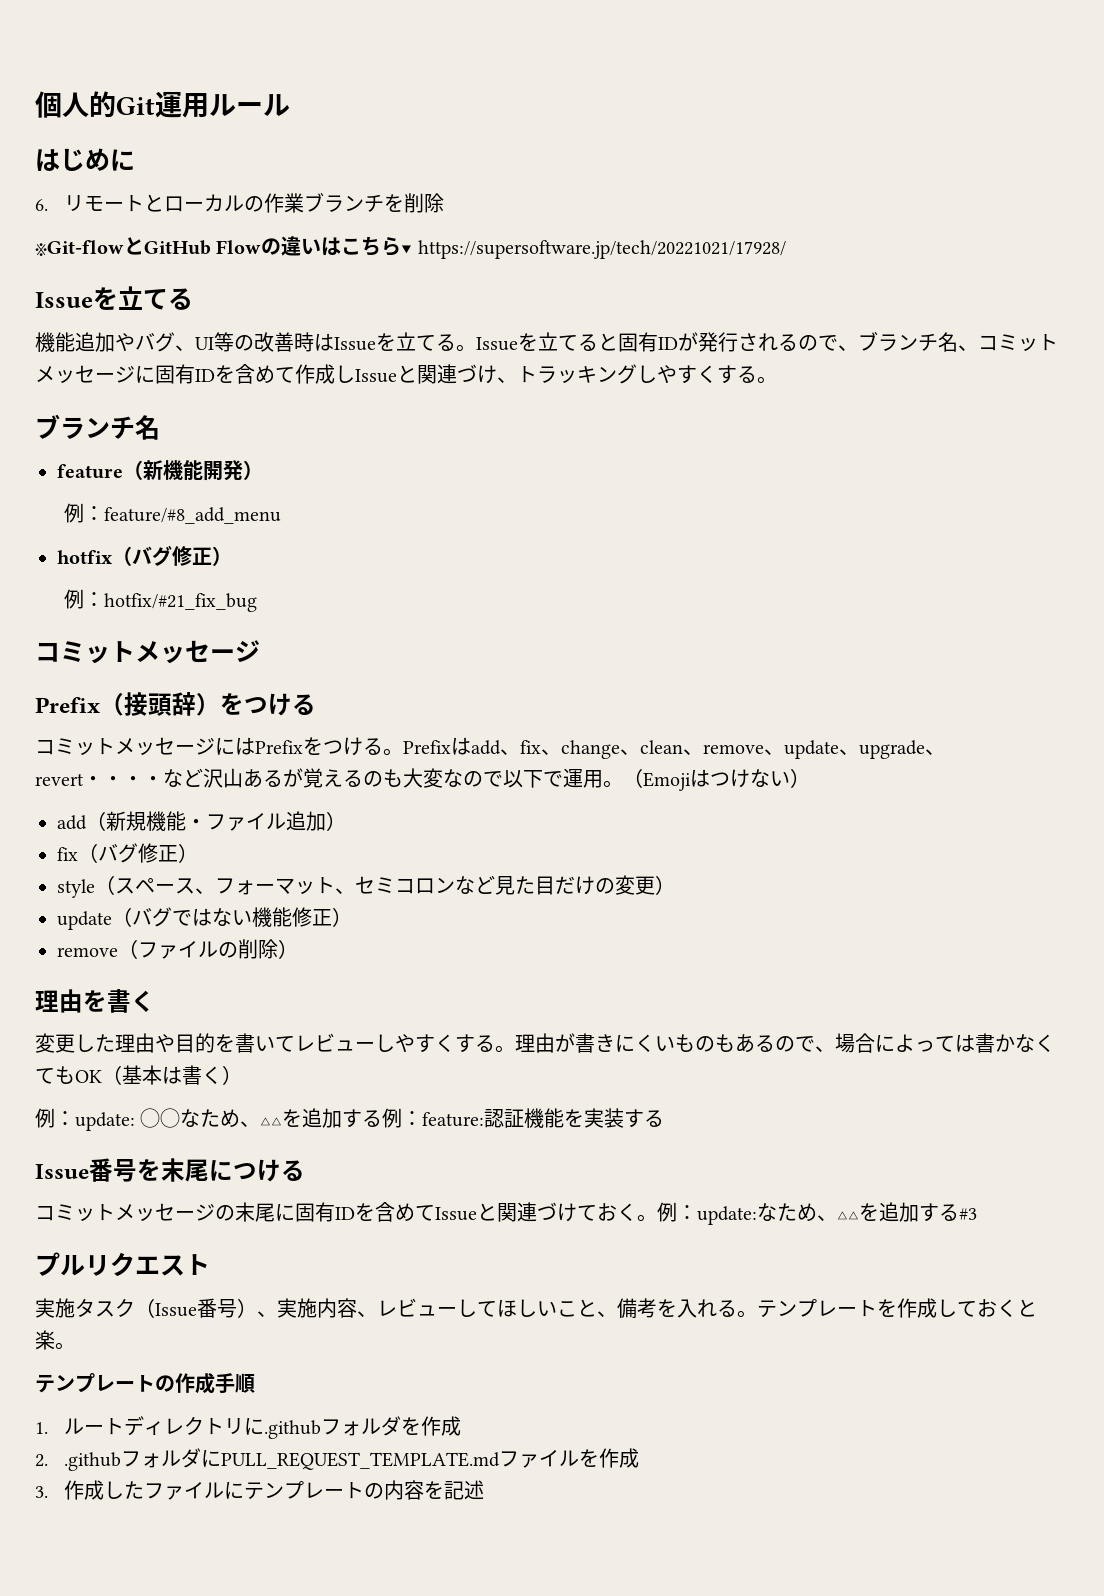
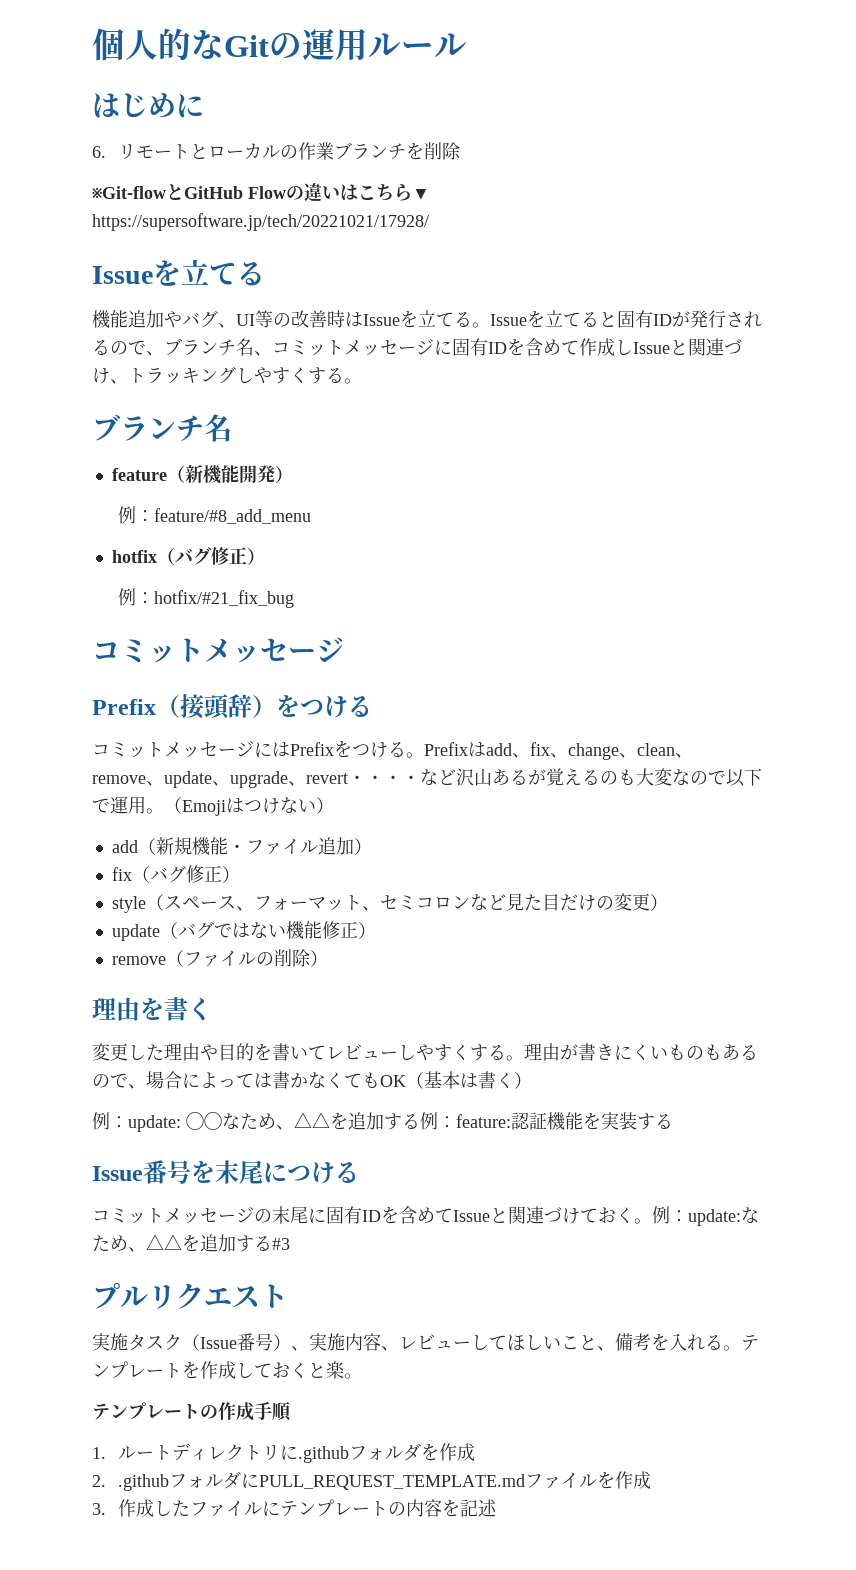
- 個人的Git運用ルール
+ 個人的なGitの運用ルール

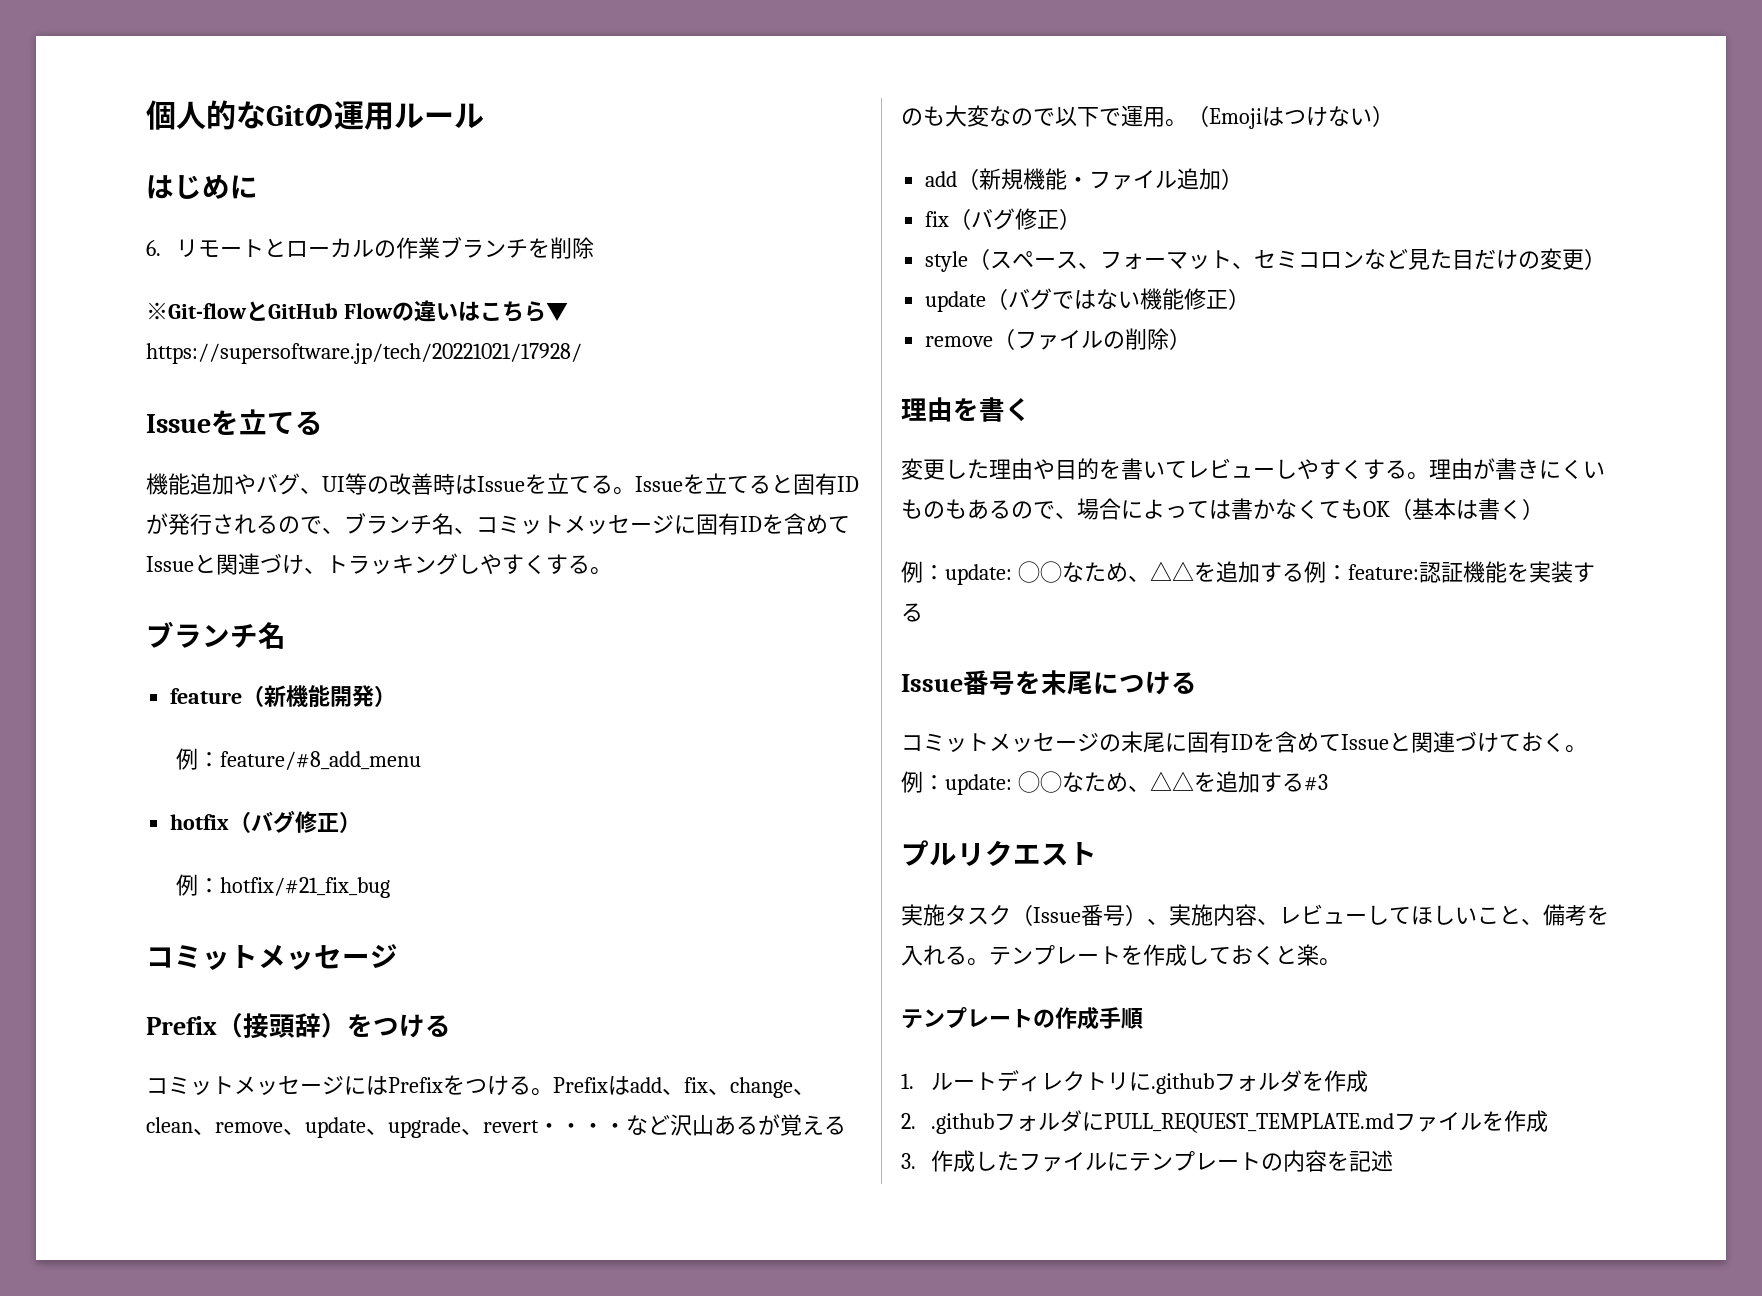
- Issueを立てると固有IDが発行されるので、ブランチ名、コミットメッセージに固有IDを含めて作成しIssueと関連づけ、トラッキングしやすくする。
+ Issueを立てると固有IDが発行されるので、ブランチ名、コミットメッセージに固有IDを含めてIssueと関連づけ、トラッキングしやすくする。
- 例：update:なため、△△を追加する#3
+ 例：update: ◯◯なため、△△を追加する#3

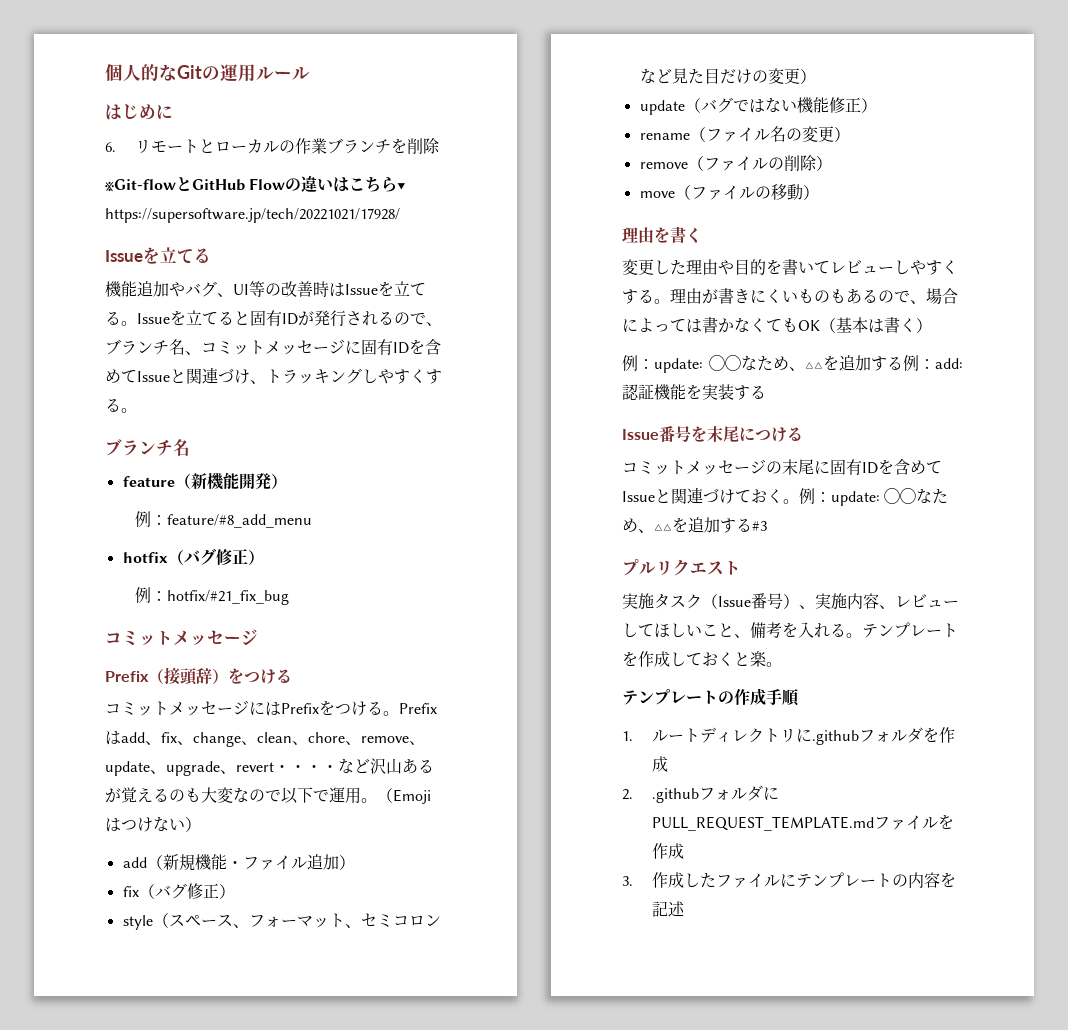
- Prefixはadd、fix、change、clean、remove、update、upgrade、revert・・・・など沢山あるが覚えるのも大変なので以下で運用。
+ Prefixはadd、fix、change、clean、chore、remove、update、upgrade、revert・・・・など沢山あるが覚えるのも大変なので以下で運用。
+ rename（ファイル名の変更）
+ move（ファイルの移動）
- 例：update: ◯◯なため、△△を追加する例：feature:認証機能を実装する
+ 例：update: ◯◯なため、△△を追加する例：add:認証機能を実装する

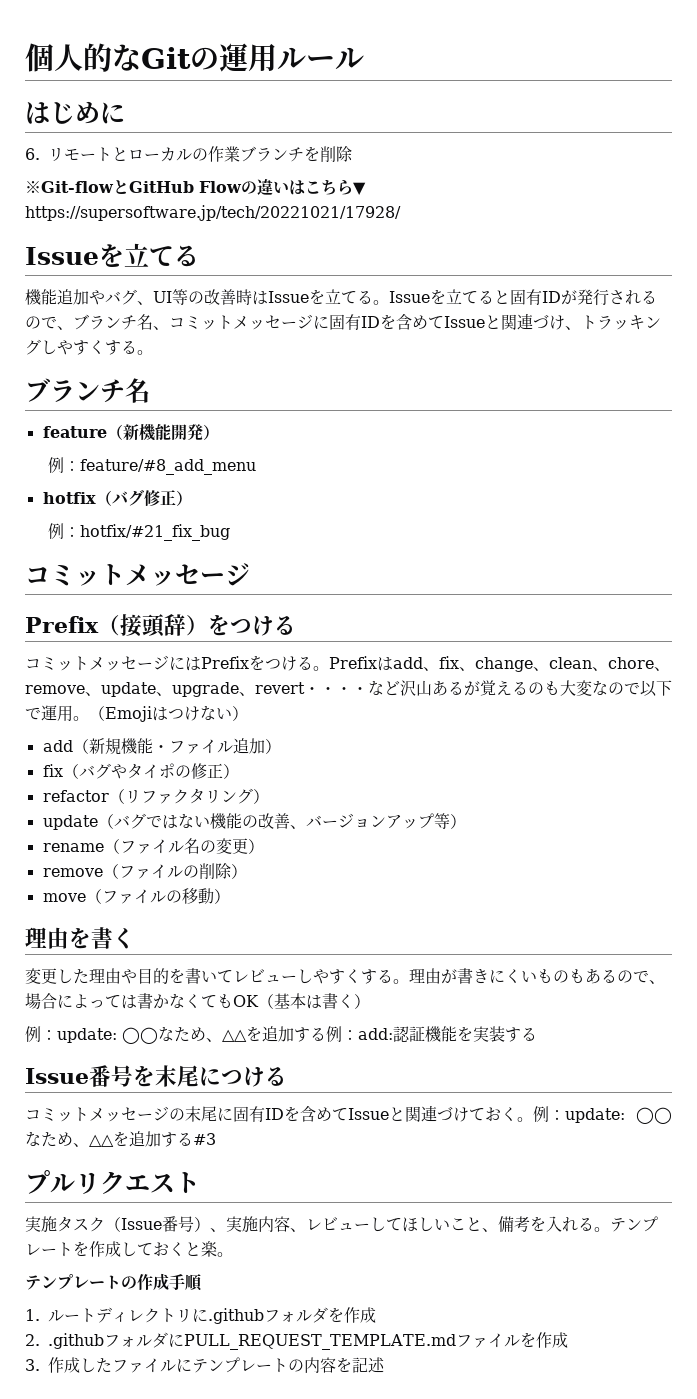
- fix（バグ修正）
- style（スペース、フォーマット、セミコロンなど見た目だけの変更）
+ fix（バグやタイポの修正）
+ refactor（リファクタリング）
- update（バグではない機能修正）
+ update（バグではない機能の改善、バージョンアップ等）

